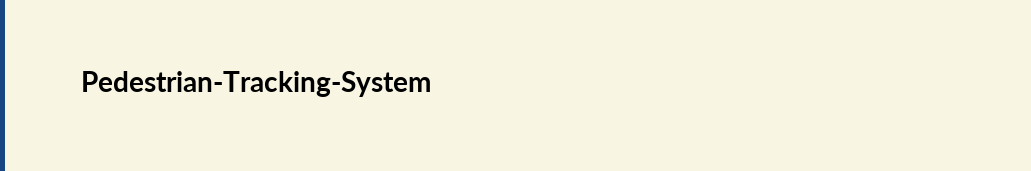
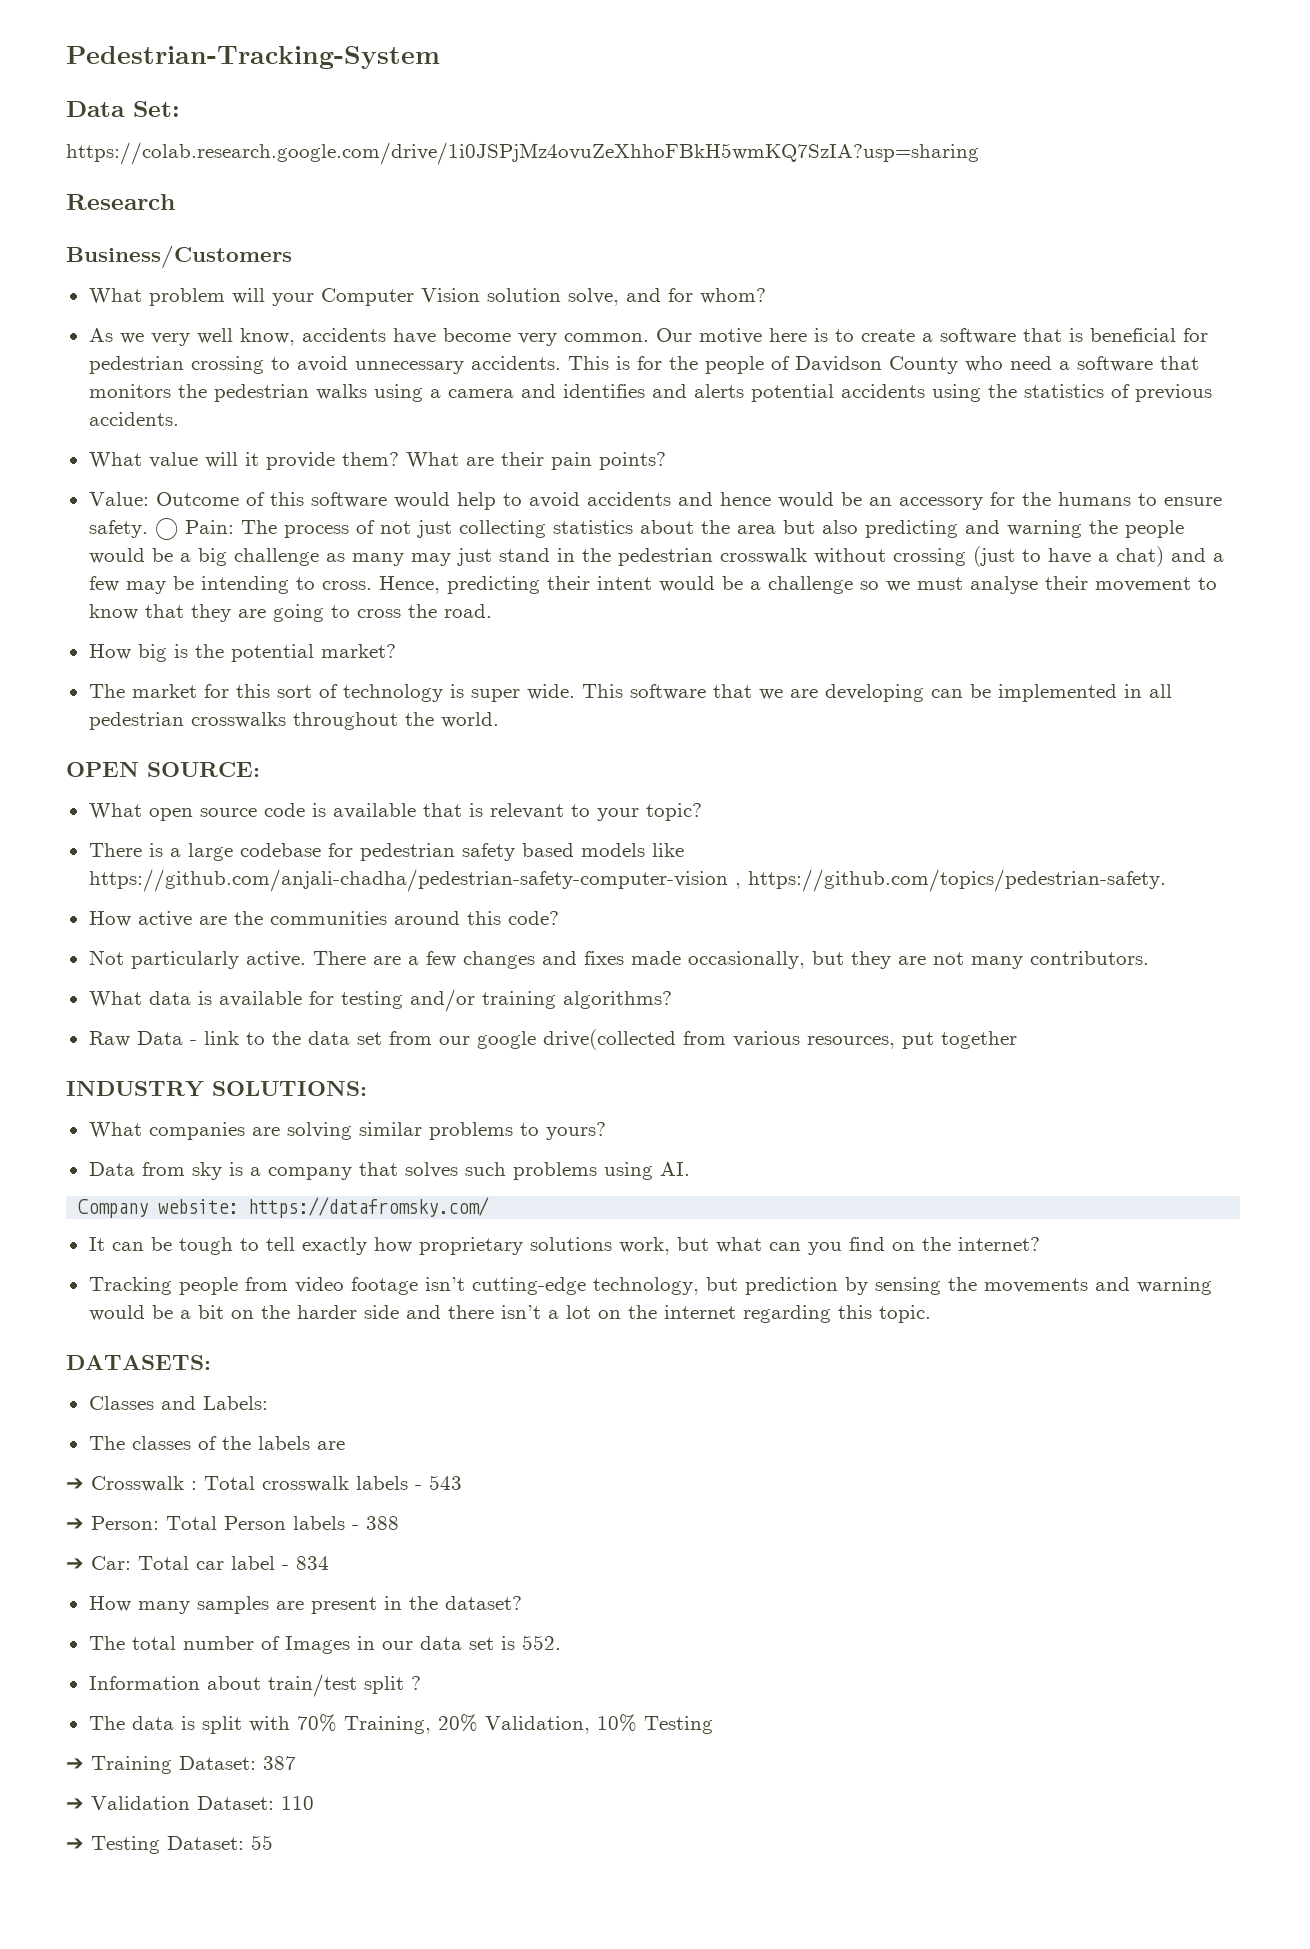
+ Data Set:
+ https://colab.research.google.com/drive/1i0JSPjMz4ovuZeXhhoFBkH5wmKQ7SzIA?usp=sharing
+ Research
+ Business/Customers
+ What problem will your Computer Vision solution solve, and for whom?
+ As we very well know, accidents have become very common. Our motive here is to create a software that is beneficial for pedestrian crossing to avoid unnecessary accidents. This is for the people of Davidson County who need a software that monitors the pedestrian walks using a camera and identifies and alerts potential accidents using the statistics of previous accidents.
+ What value will it provide them? What are their pain points?
+ Value: Outcome of this software would help to avoid accidents and hence would be an accessory for the humans to ensure safety. ○ Pain: The process of not just collecting statistics about the area but also predicting and warning the people would be a big challenge as many may just stand in the pedestrian crosswalk without crossing (just to have a chat) and a few may be intending to cross. Hence, predicting their intent would be a challenge so we must analyse their movement to know that they are going to cross the road.
+ How big is the potential market?
+ The market for this sort of technology is super wide. This software that we are developing can be implemented in all pedestrian crosswalks throughout the world.
+ OPEN SOURCE:
+ What open source code is available that is relevant to your topic?
+ There is a large codebase for pedestrian safety based models like https://github.com/anjali-chadha/pedestrian-safety-computer-vision , https://github.com/topics/pedestrian-safety.
+ How active are the communities around this code?
+ Not particularly active. There are a few changes and fixes made occasionally, but they are not many contributors.
+ What data is available for testing and/or training algorithms?
+ Raw Data - link to the data set from our google drive(collected from various resources, put together
+ INDUSTRY SOLUTIONS:
+ What companies are solving similar problems to yours?
+ Data from sky is a company that solves such problems using AI.
+ Company website: https://datafromsky.com/
+ It can be tough to tell exactly how proprietary solutions work, but what can you find on the internet?
+ Tracking people from video footage isn’t cutting-edge technology, but prediction by sensing the movements and warning would be a bit on the harder side and there isn’t a lot on the internet regarding this topic.
+ DATASETS:
+ Classes and Labels:
+ The classes of the labels are
+ ➔ Crosswalk : Total crosswalk labels - 543
+ ➔ Person: Total Person labels - 388
+ ➔ Car: Total car label - 834
+ How many samples are present in the dataset?
+ The total number of Images in our data set is 552.
+ Information about train/test split ?
+ The data is split with 70% Training, 20% Validation, 10% Testing
+ ➔ Training Dataset: 387
+ ➔ Validation Dataset: 110
+ ➔ Testing Dataset: 55

